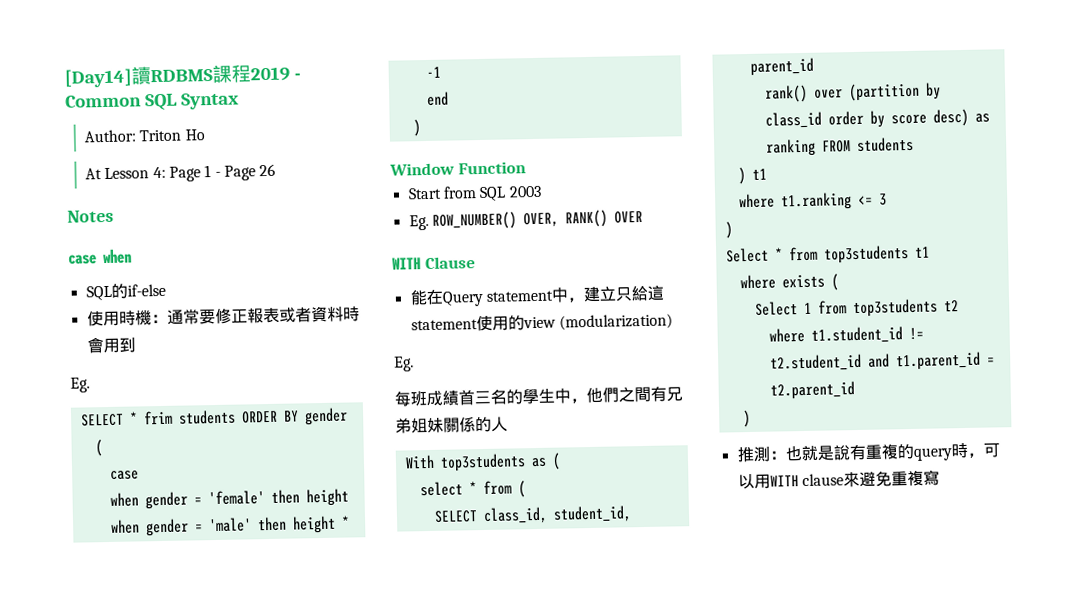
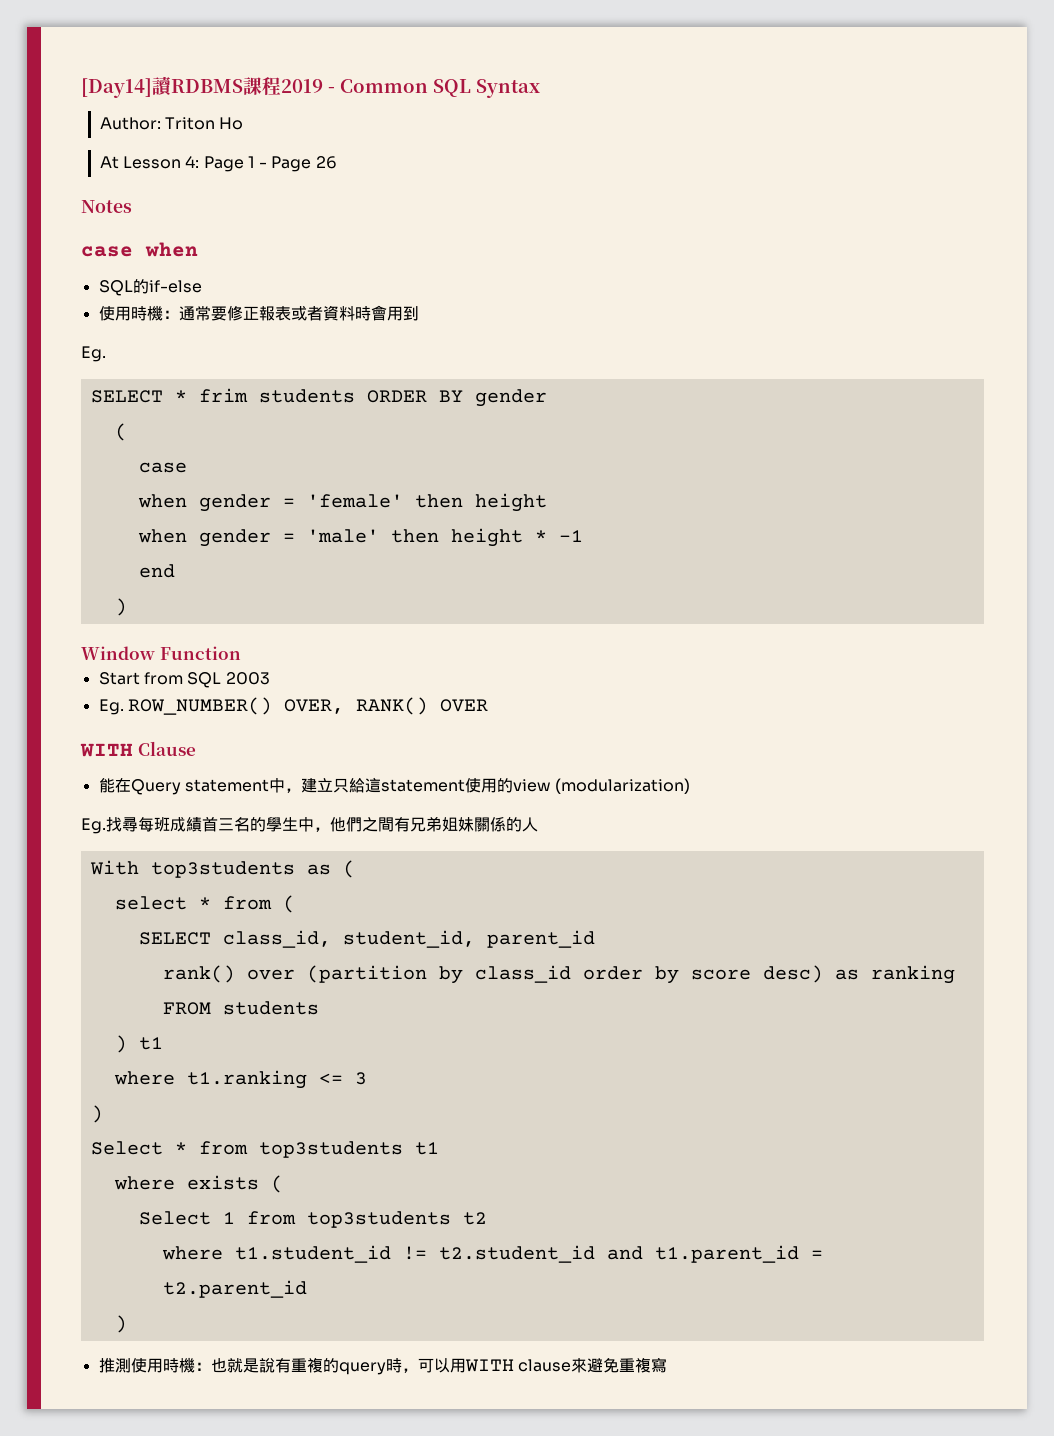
  能在Query statement中，建立只給這statement使用的view (modularization)
- Eg.
- 每班成績首三名的學生中，他們之間有兄弟姐妹關係的人
+ Eg.找尋每班成績首三名的學生中，他們之間有兄弟姐妹關係的人
- 推測：也就是說有重複的query時，可以用WITH clause來避免重複寫
+ 推測使用時機：也就是說有重複的query時，可以用WITH clause來避免重複寫

